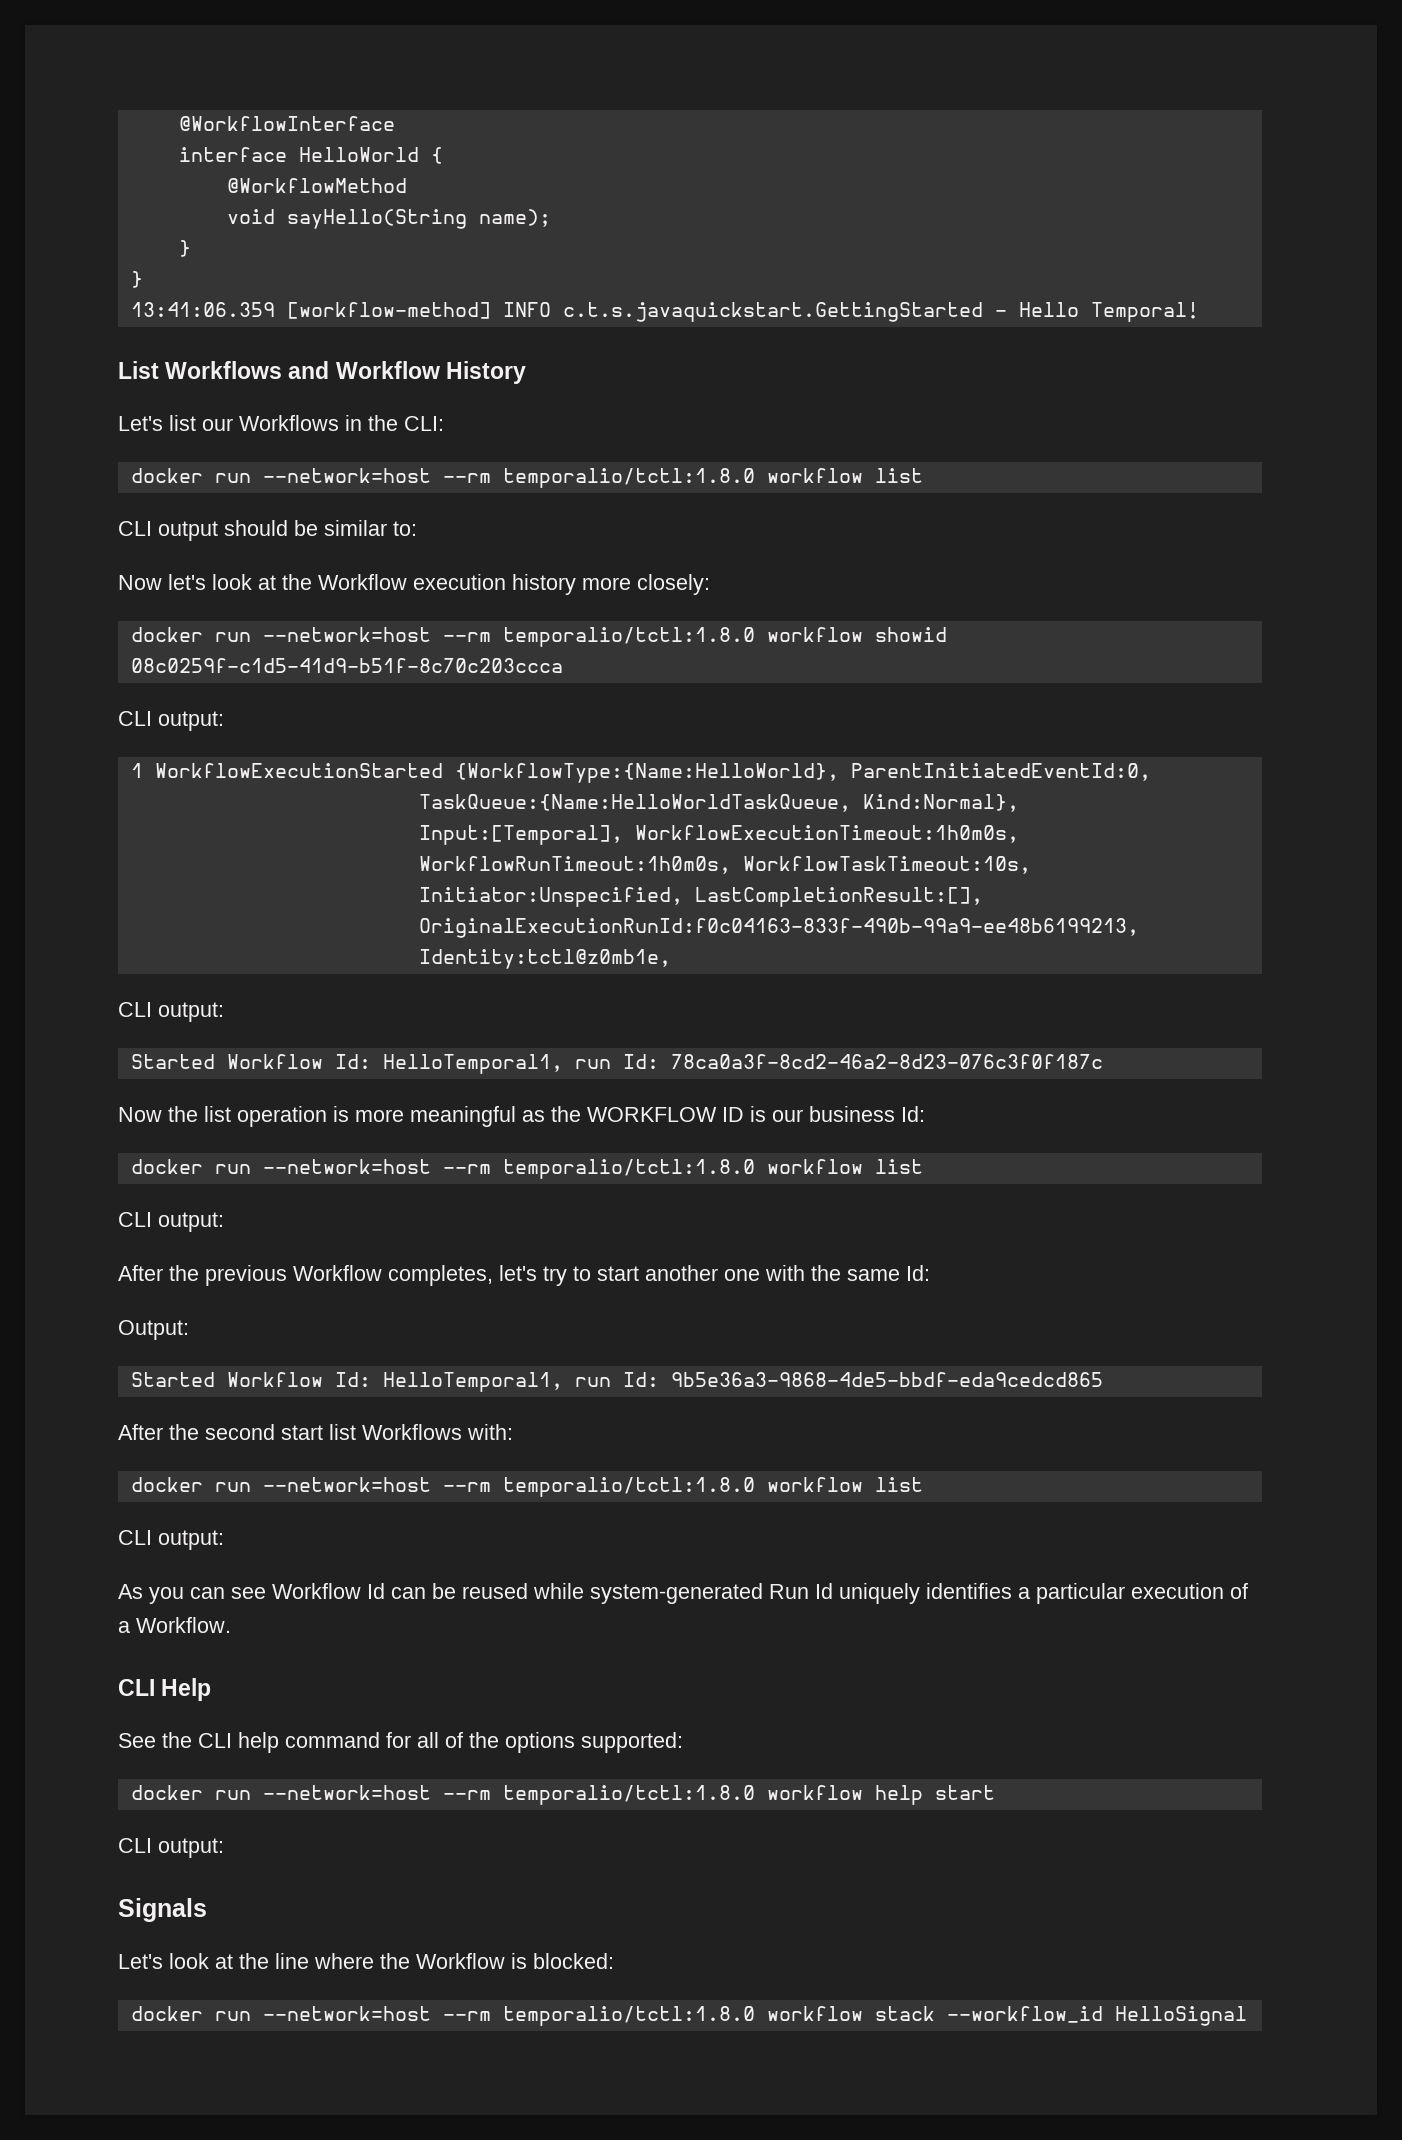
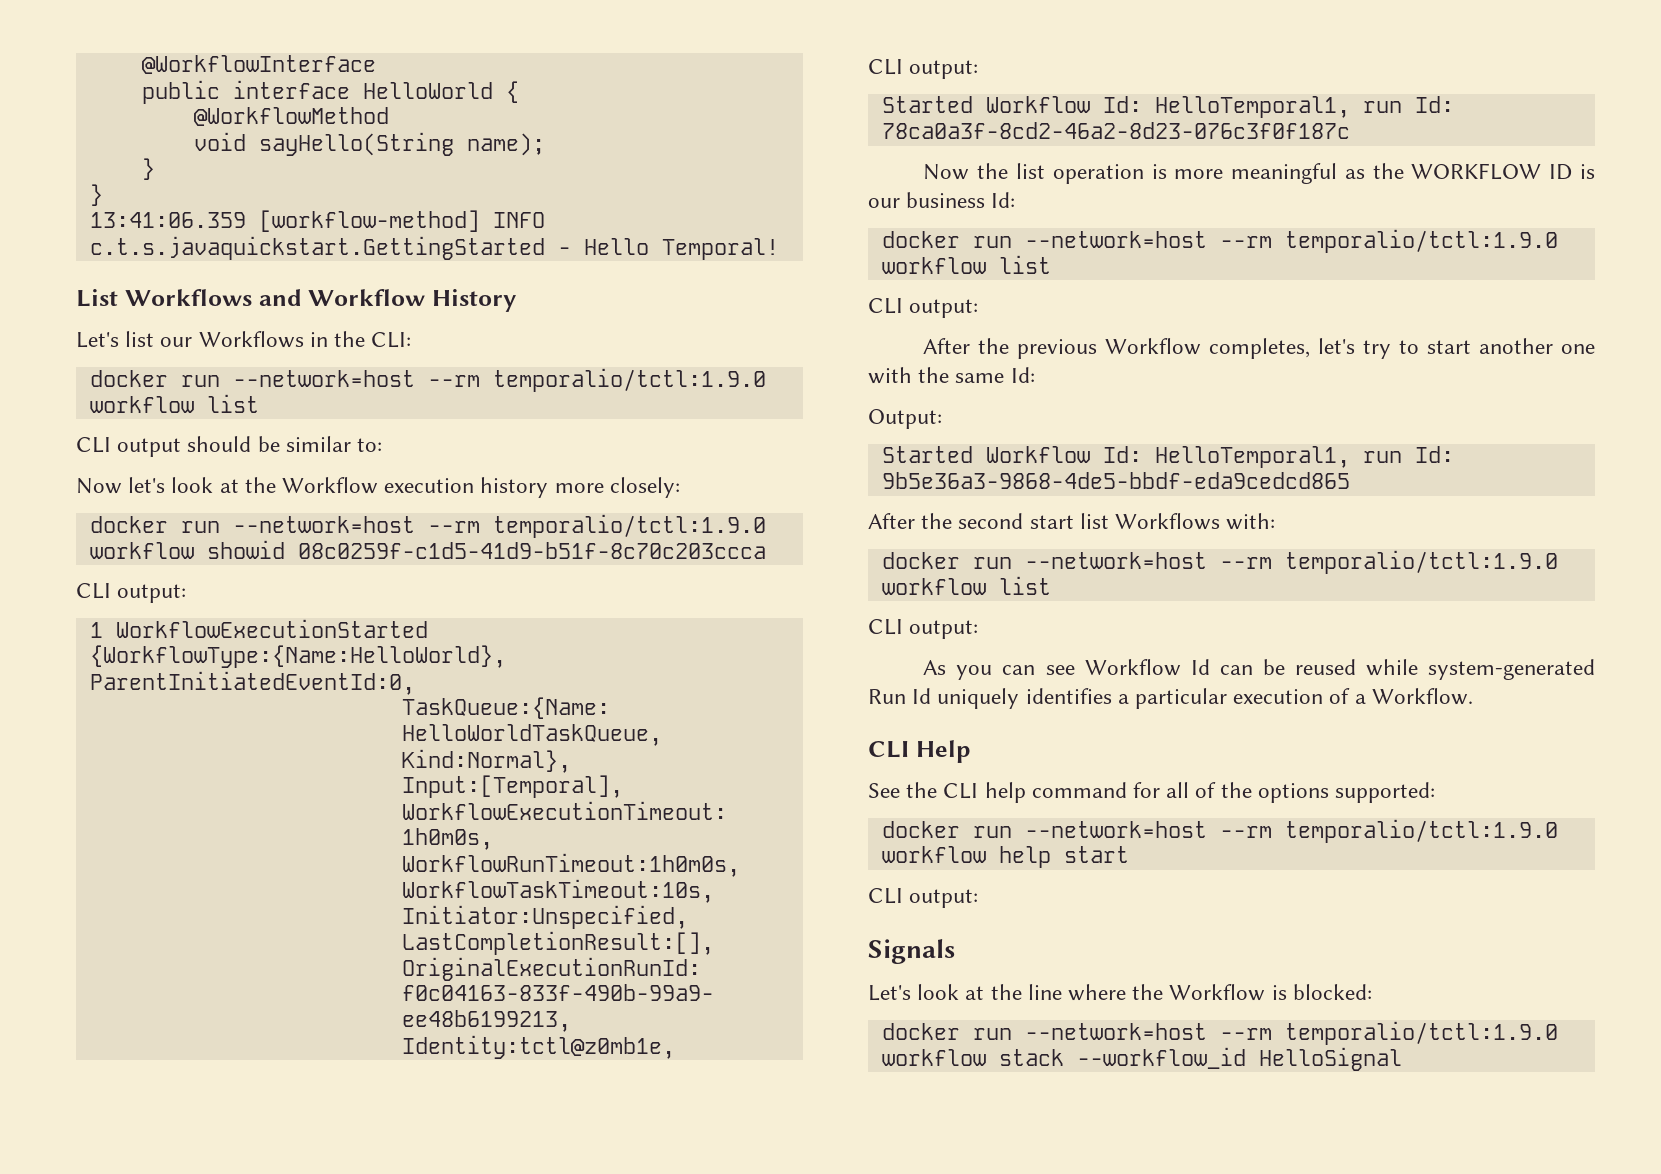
- interface HelloWorld {
+ public interface HelloWorld {
  Let's list our Workflows in the CLI:
- docker run --network=host --rm temporalio/tctl:1.8.0 workflow list
+ docker run --network=host --rm temporalio/tctl:1.9.0 workflow list
- docker run --network=host --rm temporalio/tctl:1.8.0 workflow showid 08c0259f-c1d5-41d9-b51f-8c70c203ccca
+ docker run --network=host --rm temporalio/tctl:1.9.0 workflow showid 08c0259f-c1d5-41d9-b51f-8c70c203ccca
  Now the list operation is more meaningful as the WORKFLOW ID is our business Id:
- docker run --network=host --rm temporalio/tctl:1.8.0 workflow list
+ docker run --network=host --rm temporalio/tctl:1.9.0 workflow list
  After the second start list Workflows with:
- docker run --network=host --rm temporalio/tctl:1.8.0 workflow list
+ docker run --network=host --rm temporalio/tctl:1.9.0 workflow list
- docker run --network=host --rm temporalio/tctl:1.8.0 workflow help start
+ docker run --network=host --rm temporalio/tctl:1.9.0 workflow help start
- docker run --network=host --rm temporalio/tctl:1.8.0 workflow stack --workflow_id HelloSignal
+ docker run --network=host --rm temporalio/tctl:1.9.0 workflow stack --workflow_id HelloSignal

